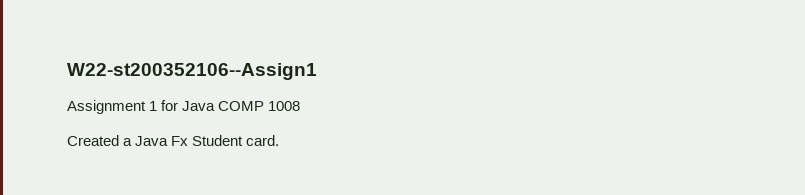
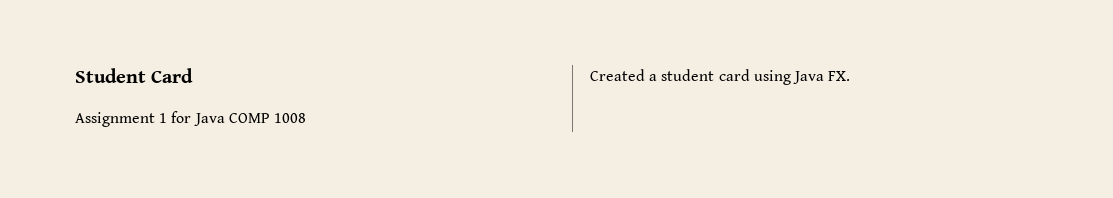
- W22-st200352106--Assign1
+ Student Card
- Created a Java Fx Student card.
+ Created a student card using Java FX.

